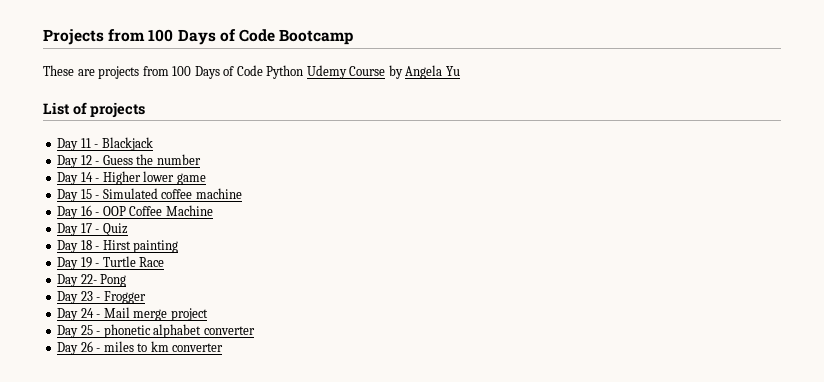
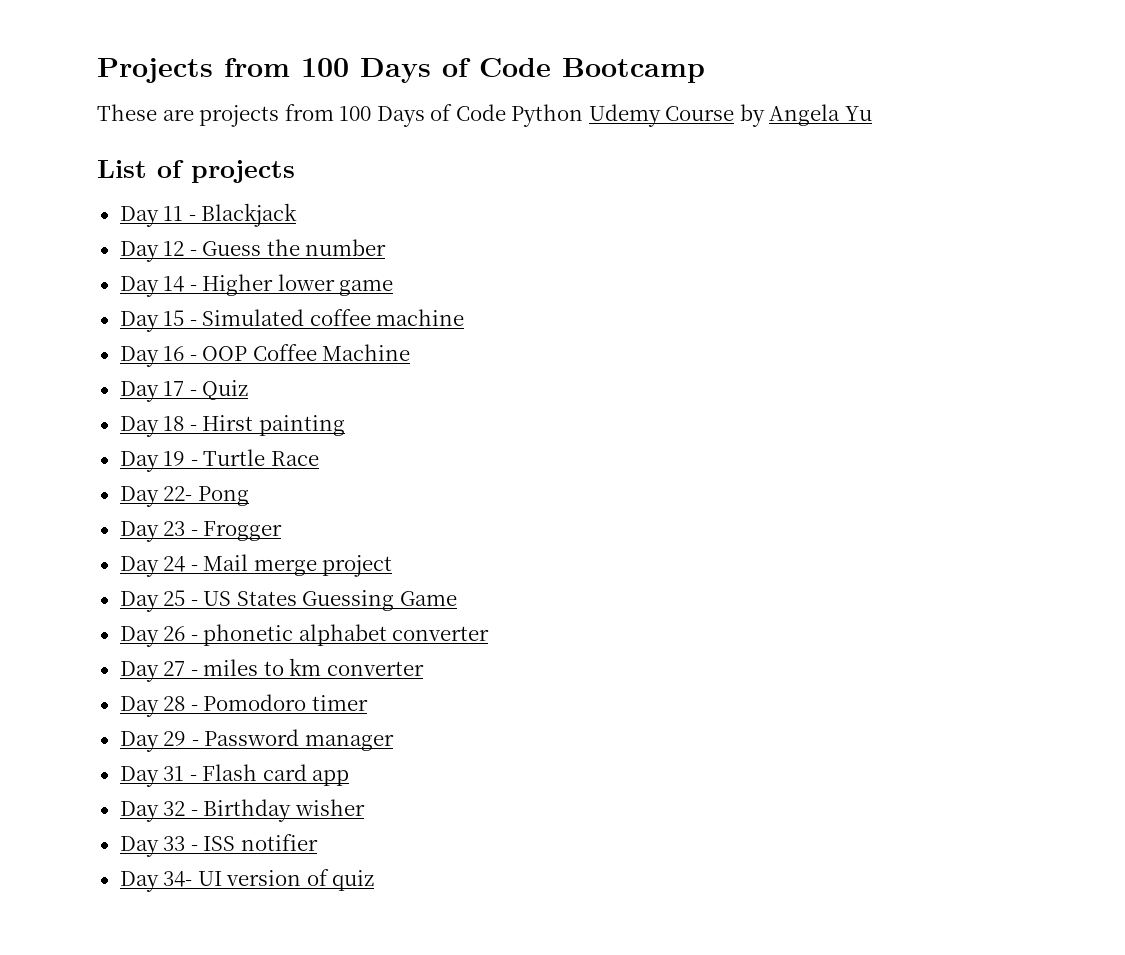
- Day 25 - phonetic alphabet converter
+ Day 25 - US States Guessing Game
+ Day 26 - phonetic alphabet converter
- Day 26 - miles to km converter
+ Day 27 - miles to km converter
+ Day 28 - Pomodoro timer
+ Day 29 - Password manager
+ Day 31 - Flash card app
+ Day 32 - Birthday wisher
+ Day 33 - ISS notifier
+ Day 34- UI version of quiz

